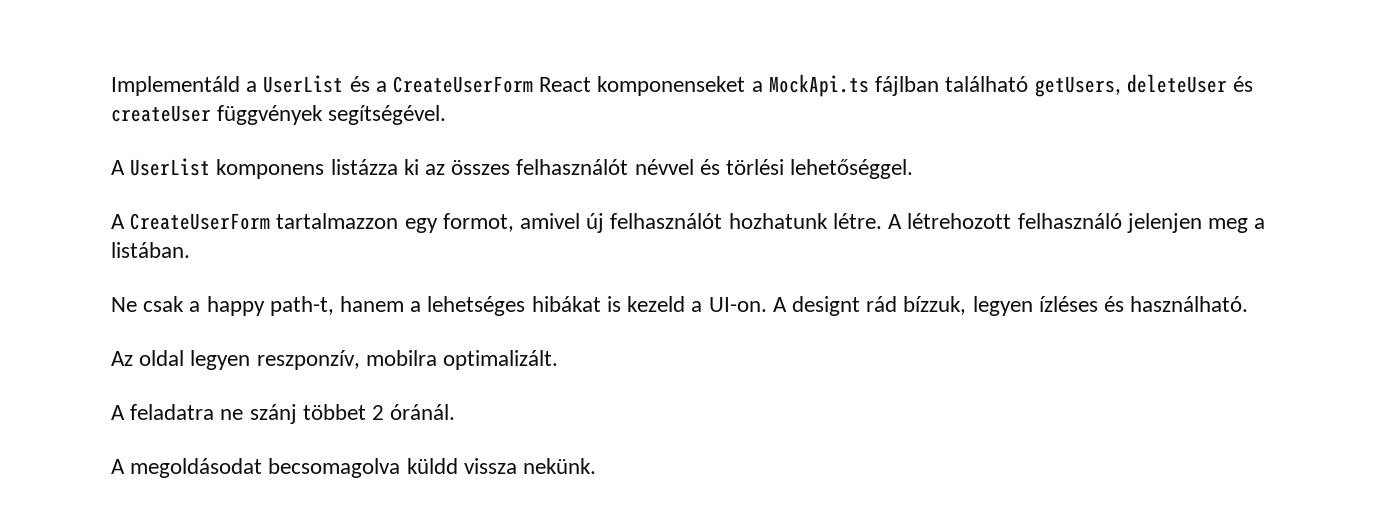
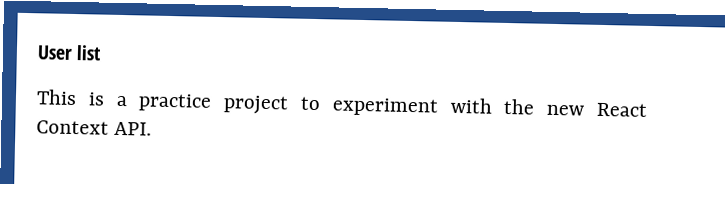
- Implementáld a UserList és a CreateUserForm React komponenseket a MockApi.ts fájlban található getUsers, deleteUser és createUser függvények segítségével.
- A UserList komponens listázza ki az összes felhasználót névvel és törlési lehetőséggel.
- A CreateUserForm tartalmazzon egy formot, amivel új felhasználót hozhatunk létre. A létrehozott felhasználó jelenjen meg a listában.
- Ne csak a happy path-t, hanem a lehetséges hibákat is kezeld a UI-on. A designt rád bízzuk, legyen ízléses és használható.
- Az oldal legyen reszponzív, mobilra optimalizált.
- A feladatra ne szánj többet 2 óránál.
- A megoldásodat becsomagolva küldd vissza nekünk.
+ User list
+ This is a practice project to experiment with the new React Context API.

